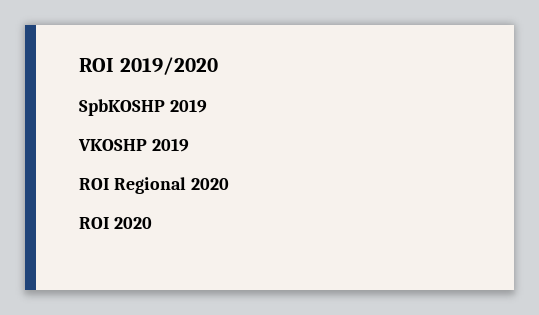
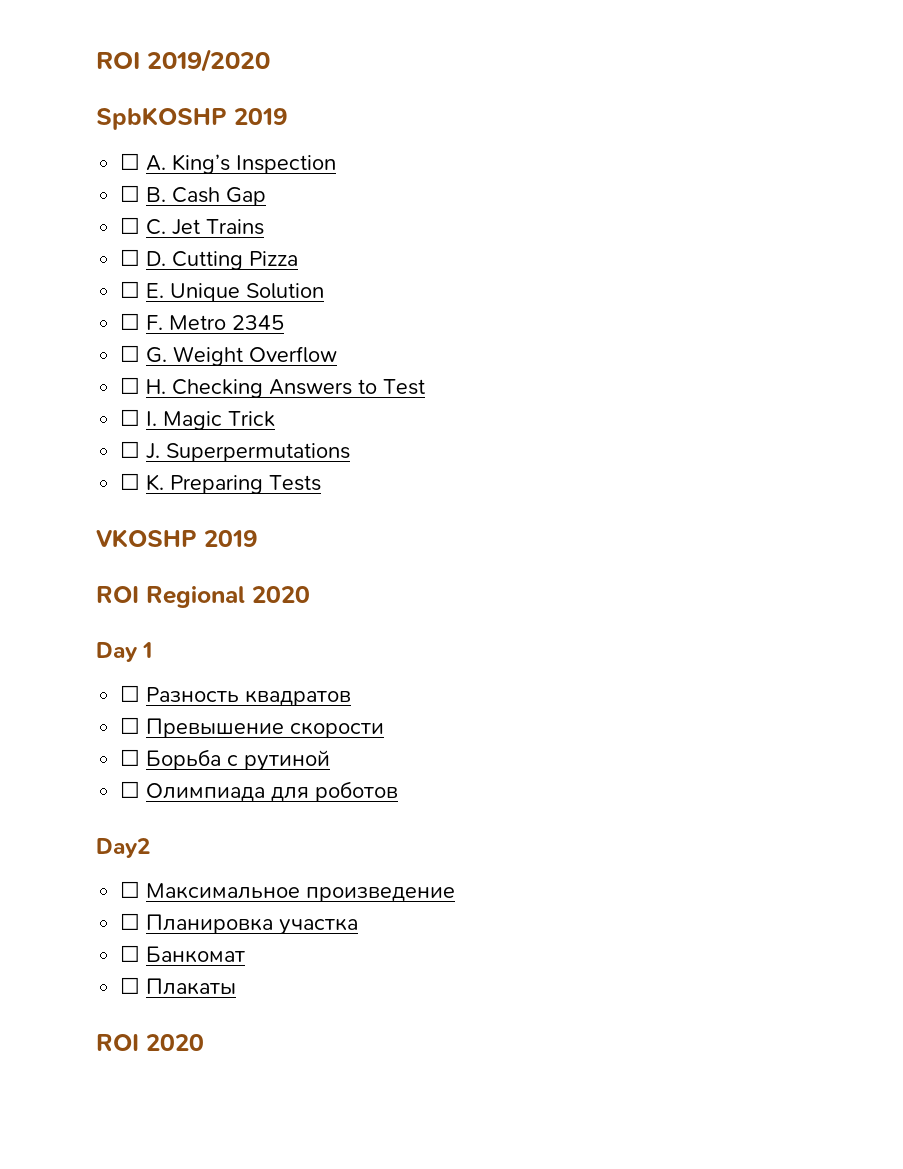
+ ☐ A. King’s Inspection
+ ☐ B. Cash Gap
+ ☐ C. Jet Trains
+ ☐ D. Cutting Pizza
+ ☐ E. Unique Solution
+ ☐ F. Metro 2345
+ ☐ G. Weight Overflow
+ ☐ H. Checking Answers to Test
+ ☐ I. Magic Trick
+ ☐ J. Superpermutations
+ ☐ K. Preparing Tests
+ Day 1
+ ☐ Разность квадратов
+ ☐ Превышение скорости
+ ☐ Борьба с рутиной
+ ☐ Олимпиада для роботов
+ Day2
+ ☐ Максимальное произведение
+ ☐ Планировка участка
+ ☐ Банкомат
+ ☐ Плакаты

